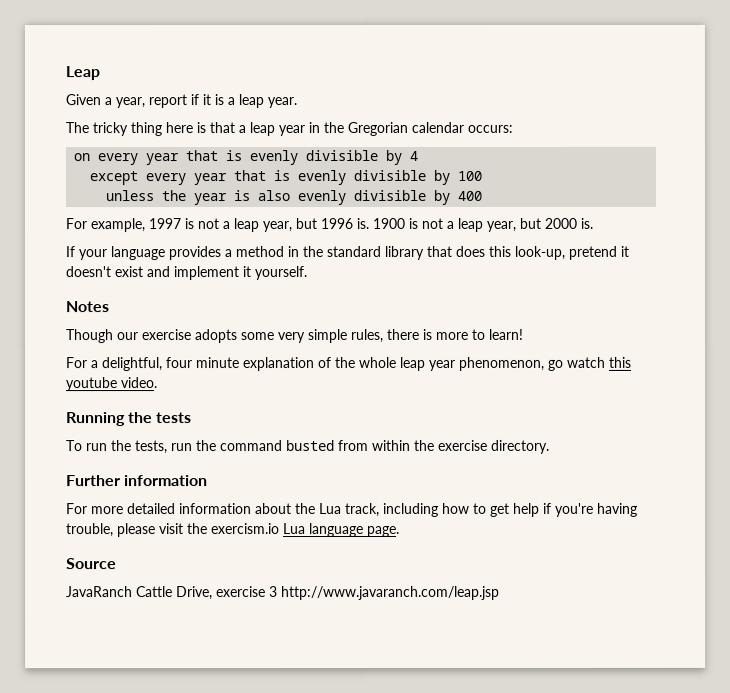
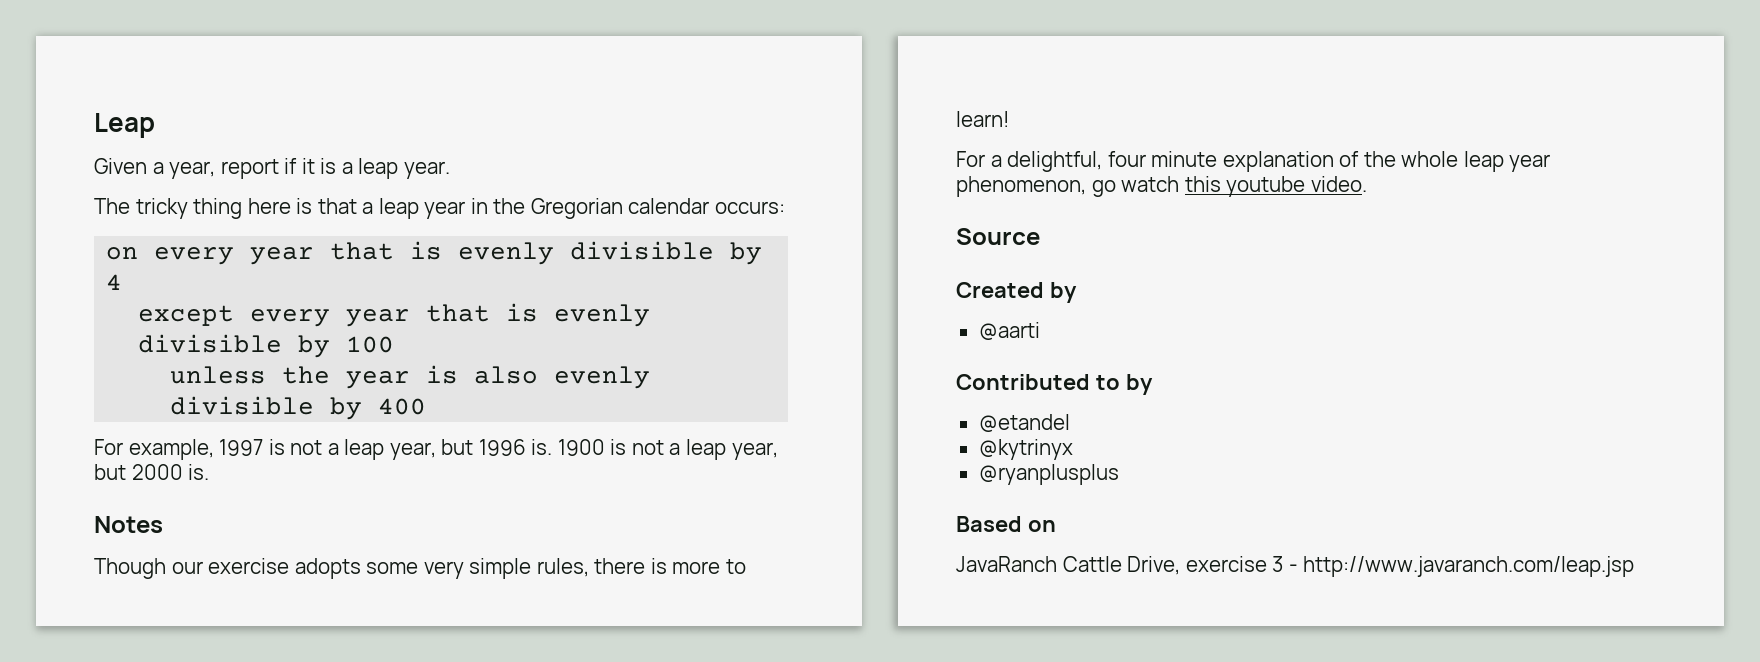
- If your language provides a method in the standard library that does this look-up, pretend it doesn't exist and implement it yourself.
- Running the tests
- To run the tests, run the command busted from within the exercise directory.
- Further information
- For more detailed information about the Lua track, including how to get help if you're having trouble, please visit the exercism.io Lua language page.
  Source
+ Created by
+ @aarti
+ Contributed to by
+ @etandel
+ @kytrinyx
+ @ryanplusplus
+ Based on
- JavaRanch Cattle Drive, exercise 3 http://www.javaranch.com/leap.jsp
+ JavaRanch Cattle Drive, exercise 3 - http://www.javaranch.com/leap.jsp

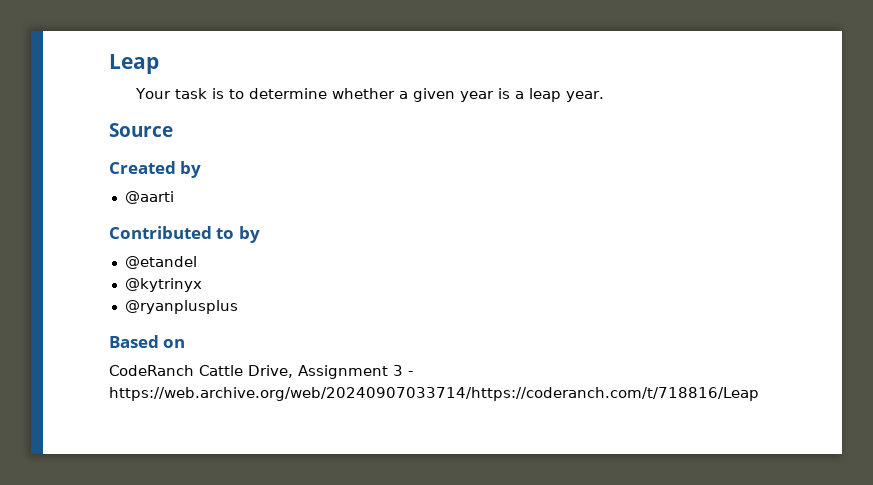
- Given a year, report if it is a leap year.
- The tricky thing here is that a leap year in the Gregorian calendar occurs:
- on every year that is evenly divisible by 4
- except every year that is evenly divisible by 100
- unless the year is also evenly divisible by 400
- For example, 1997 is not a leap year, but 1996 is. 1900 is not a leap year, but 2000 is.
- Notes
- Though our exercise adopts some very simple rules, there is more to learn!
- For a delightful, four minute explanation of the whole leap year phenomenon, go watch this youtube video.
+ Your task is to determine whether a given year is a leap year.
- JavaRanch Cattle Drive, exercise 3 - http://www.javaranch.com/leap.jsp
+ CodeRanch Cattle Drive, Assignment 3 - https://web.archive.org/web/20240907033714/https://coderanch.com/t/718816/Leap

